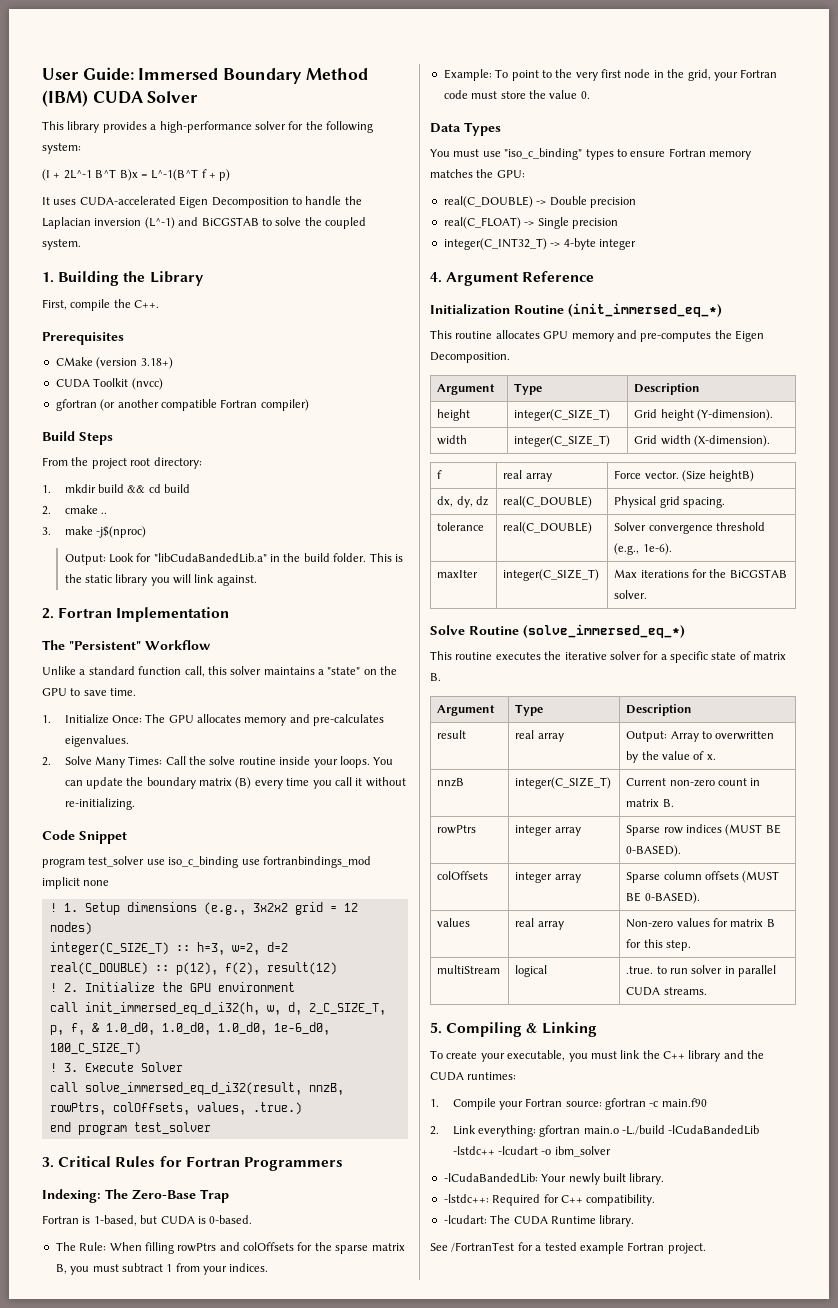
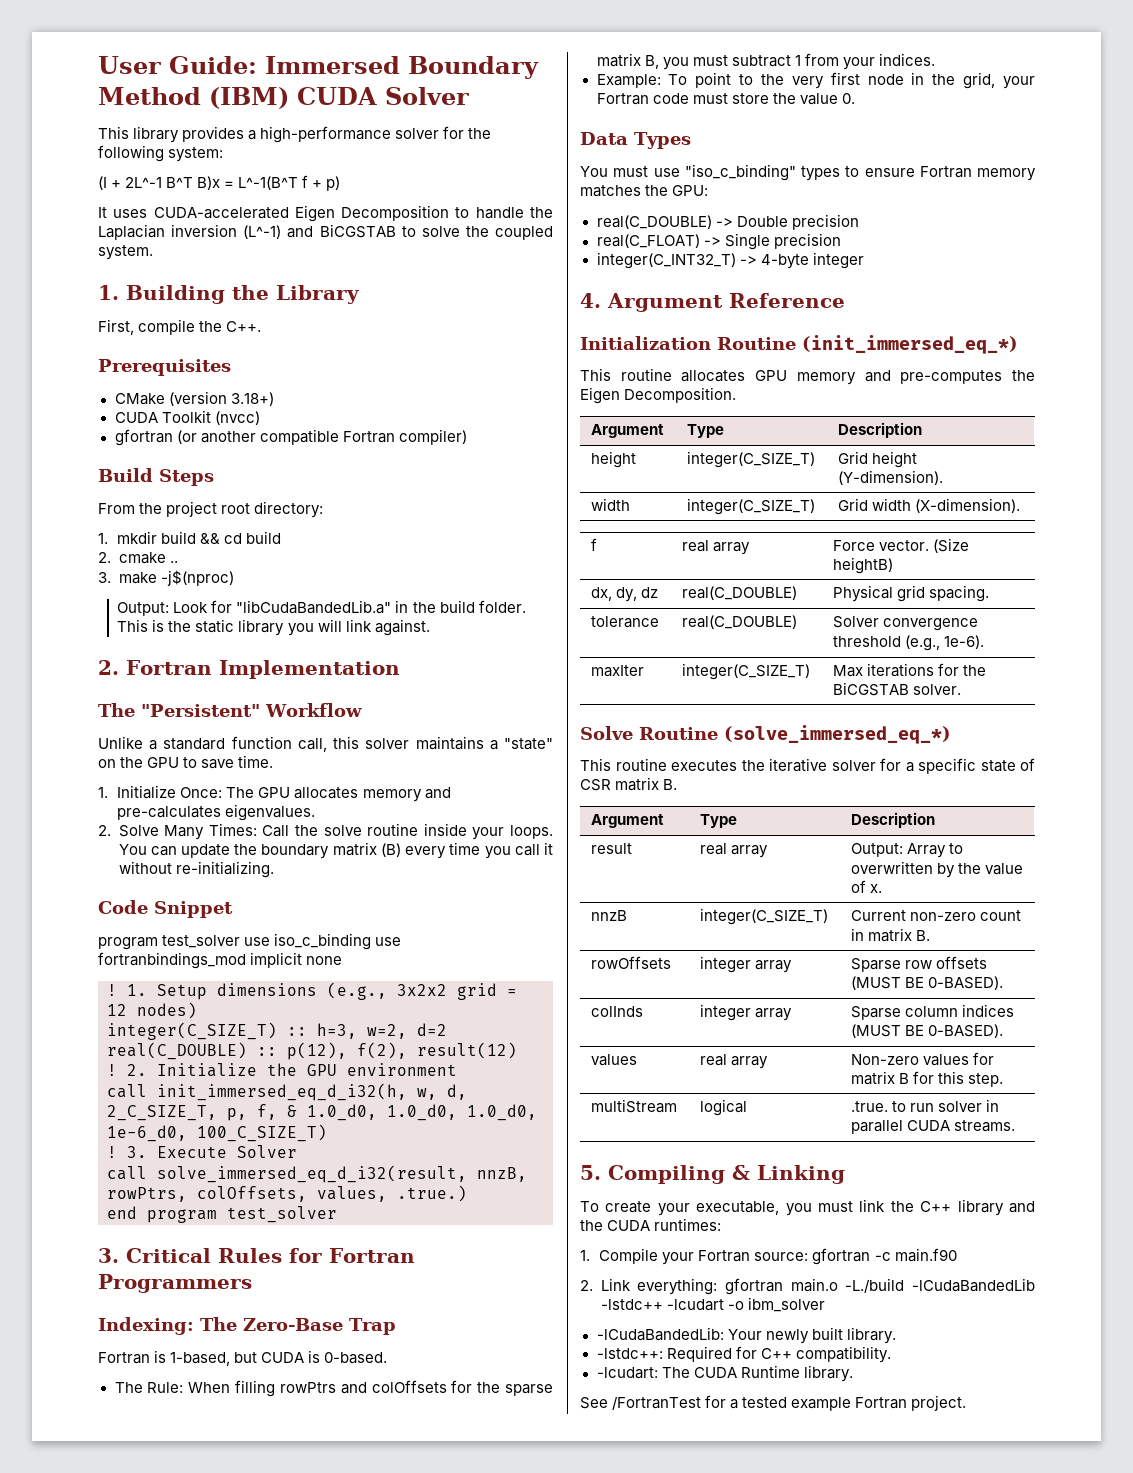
- This routine executes the iterative solver for a specific state of matrix B.
+ This routine executes the iterative solver for a specific state of CSR matrix B.
- rowPtrs | integer array | Sparse row indices (MUST BE 0-BASED).
- colOffsets | integer array | Sparse column offsets (MUST BE 0-BASED).
+ rowOffsets | integer array | Sparse row offsets (MUST BE 0-BASED).
+ colInds | integer array | Sparse column indices (MUST BE 0-BASED).

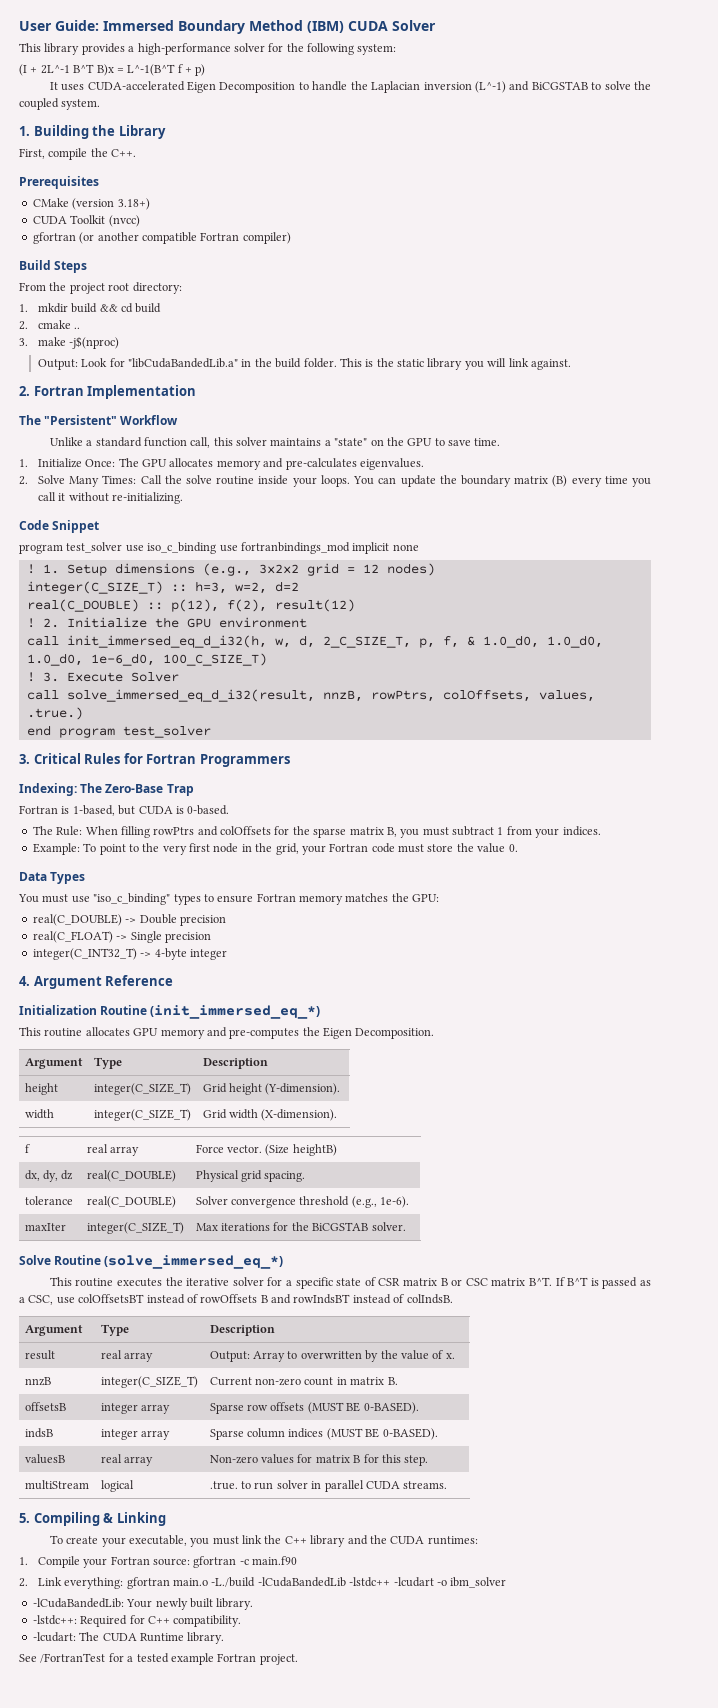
- This routine executes the iterative solver for a specific state of CSR matrix B.
+ This routine executes the iterative solver for a specific state of CSR matrix B or CSC matrix B^T. If B^T is passed as a CSC, use colOffsetsBT instead of rowOffsets B and rowIndsBT instead of colIndsB.
- rowOffsets | integer array | Sparse row offsets (MUST BE 0-BASED).
+ offsetsB | integer array | Sparse row offsets (MUST BE 0-BASED).
- colInds | integer array | Sparse column indices (MUST BE 0-BASED).
+ indsB | integer array | Sparse column indices (MUST BE 0-BASED).
- values | real array | Non-zero values for matrix B for this step.
+ valuesB | real array | Non-zero values for matrix B for this step.

